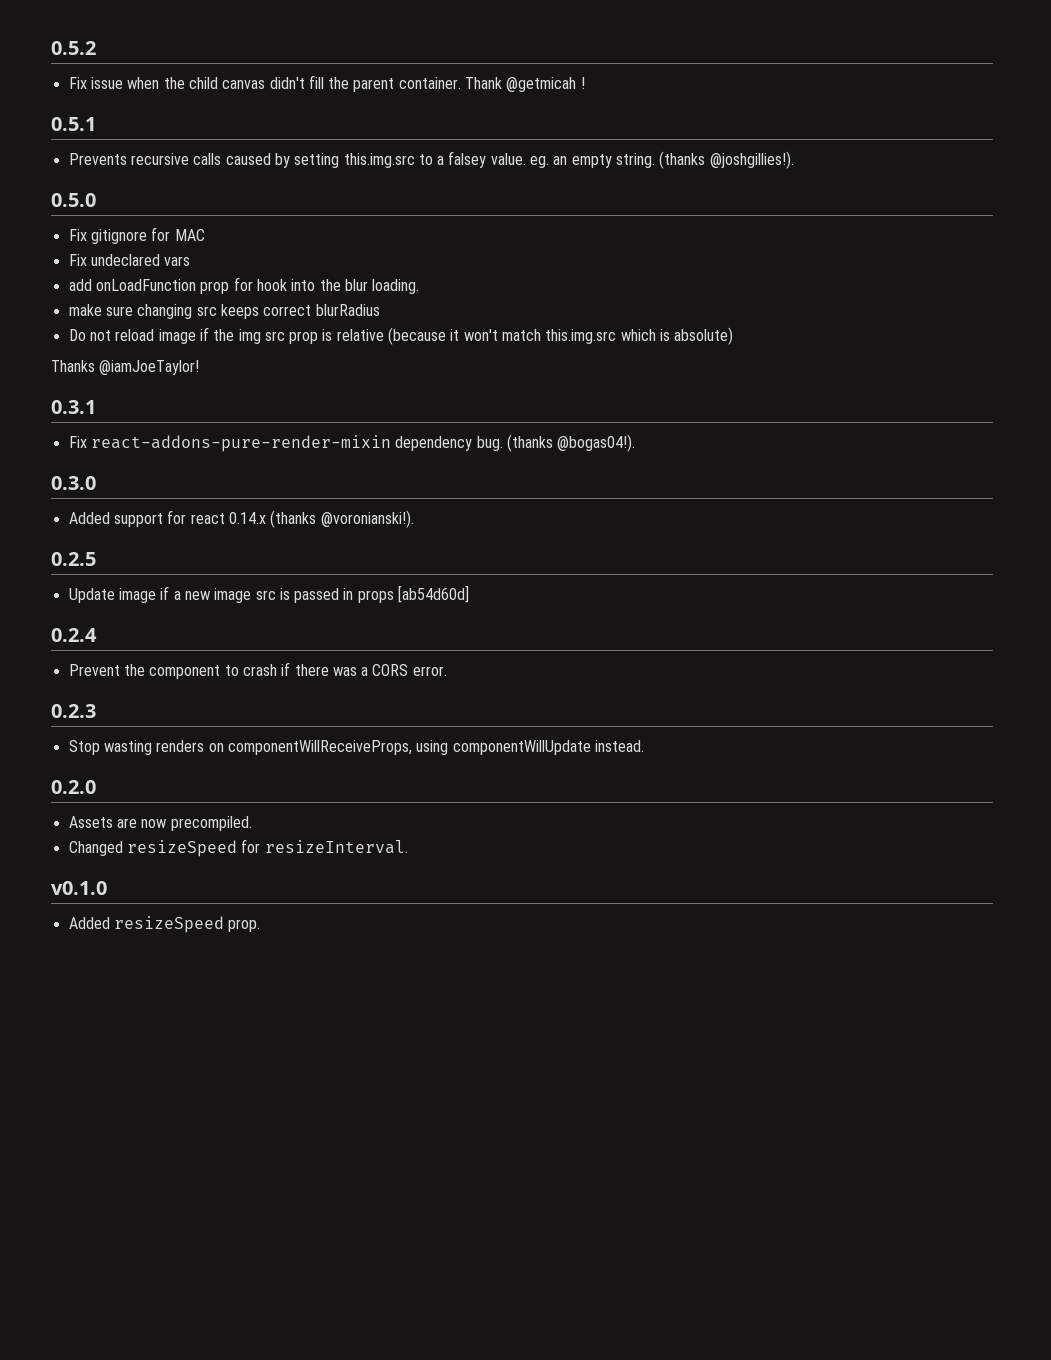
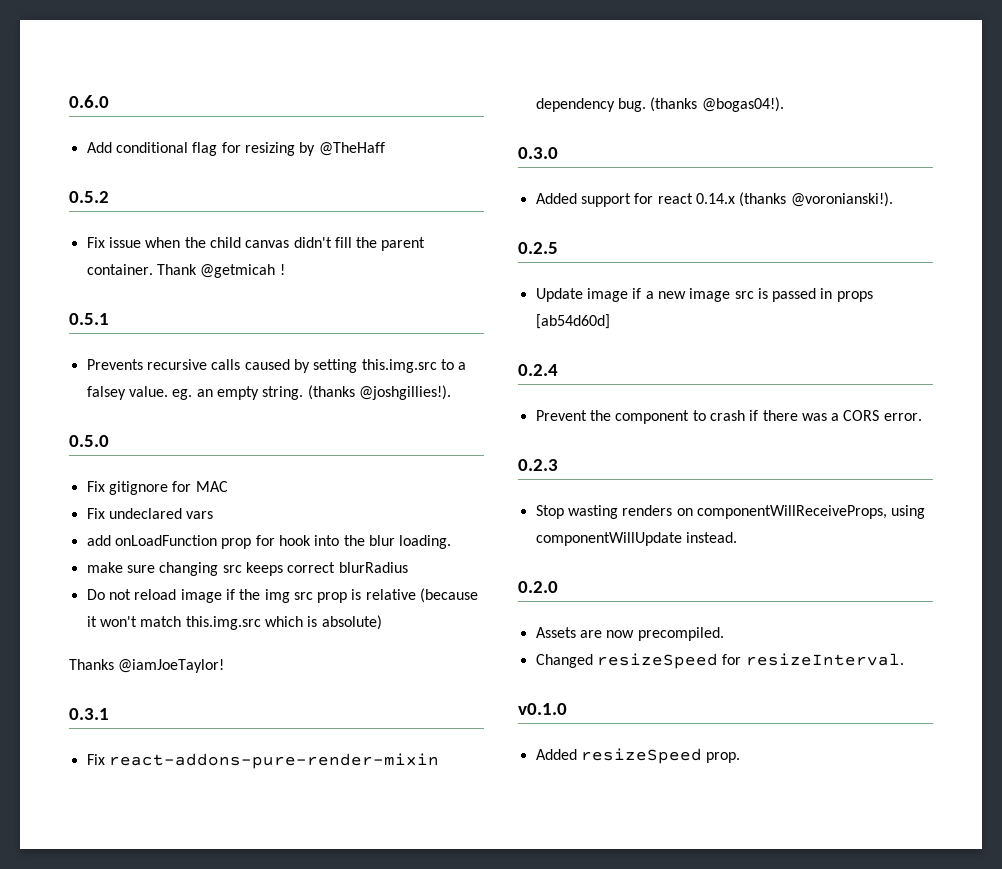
+ 0.6.0
+ Add conditional flag for resizing by @TheHaff

